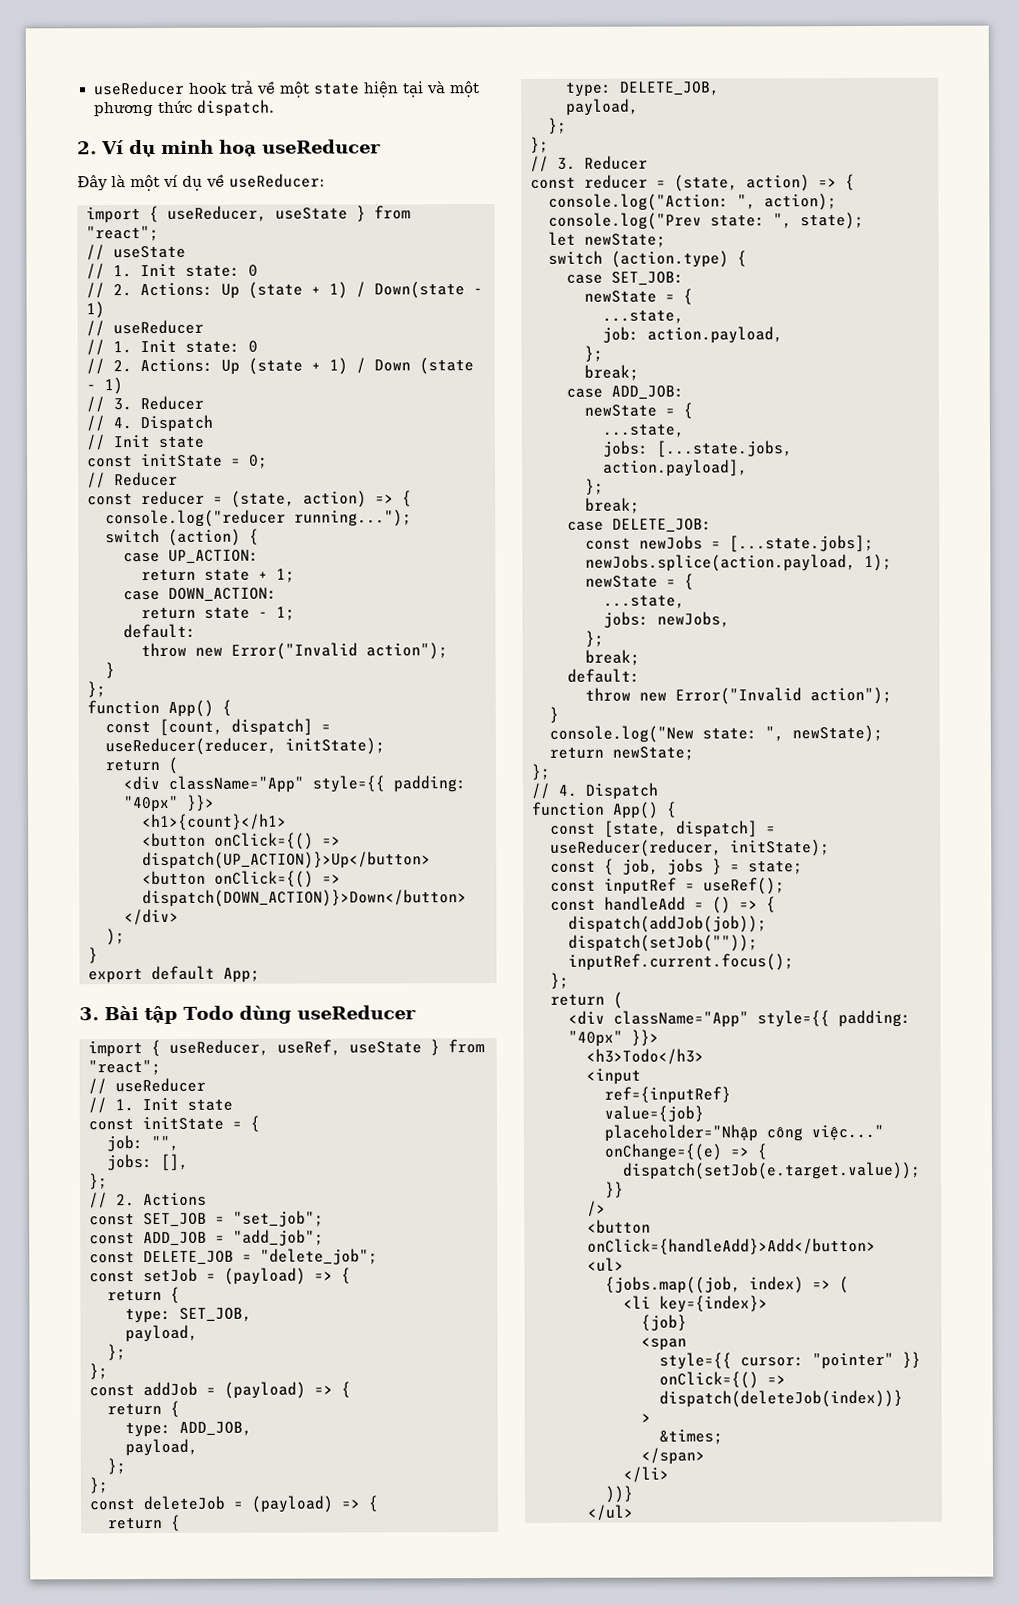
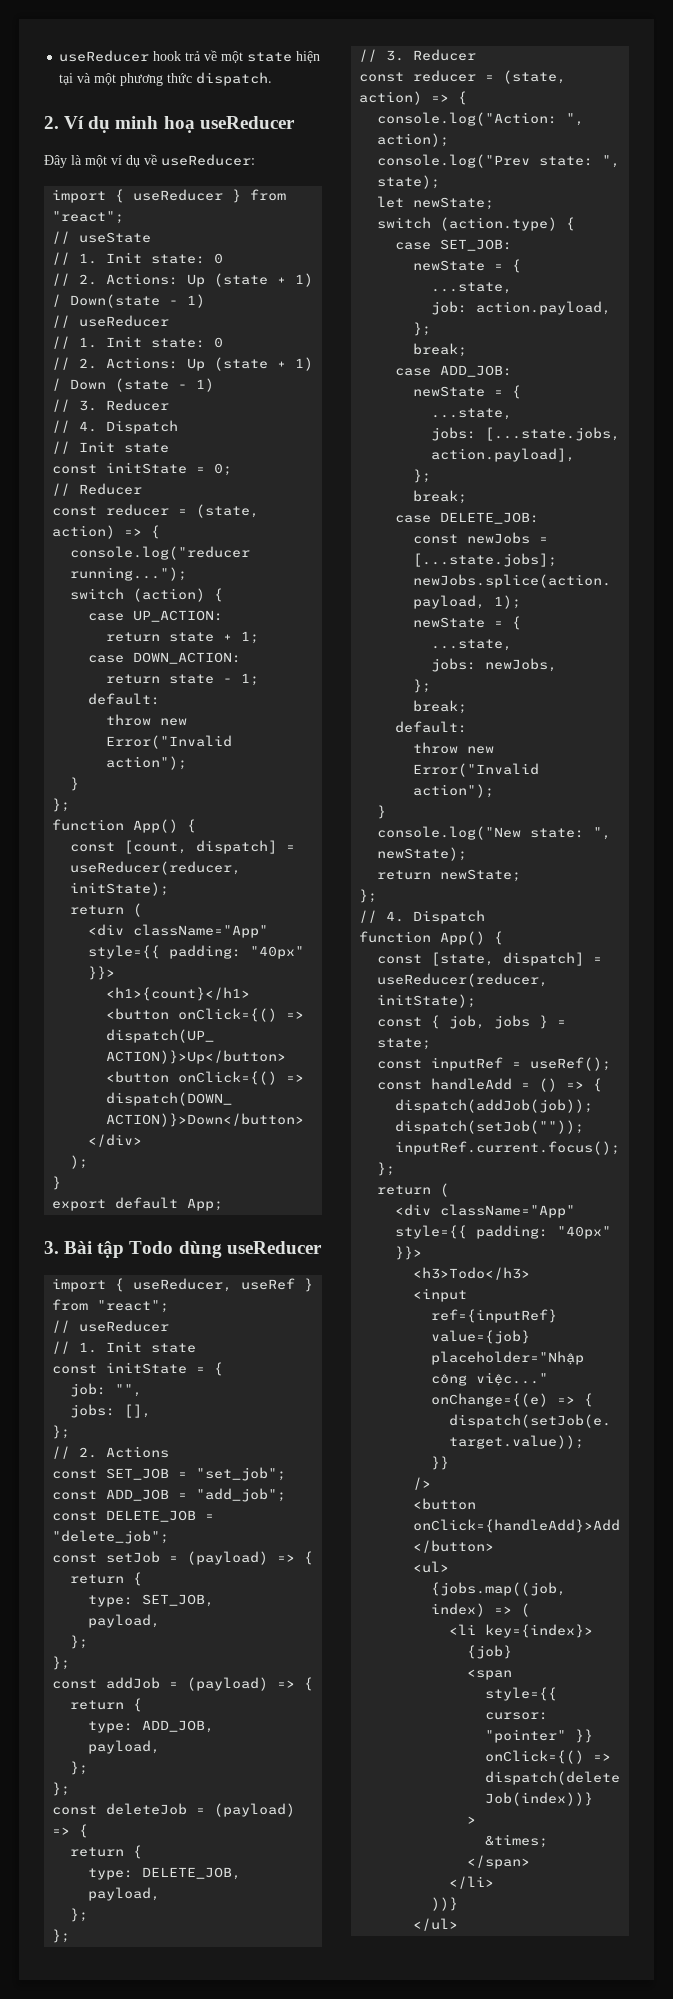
- import { useReducer, useState } from "react";
+ import { useReducer } from "react";
- import { useReducer, useRef, useState } from "react";
+ import { useReducer, useRef } from "react";

